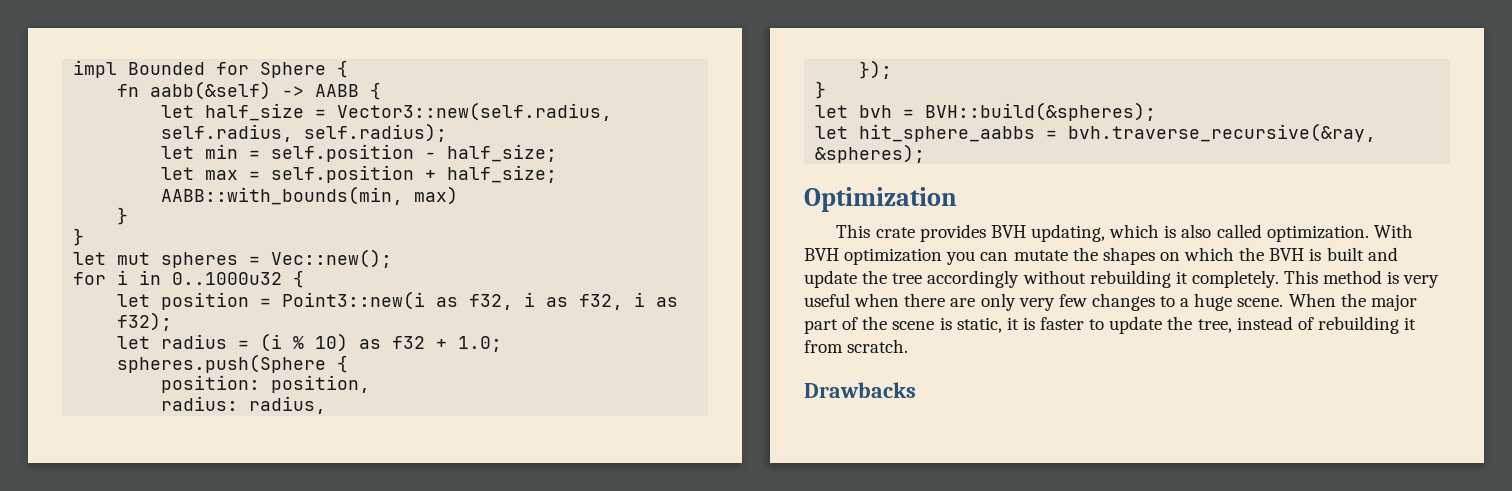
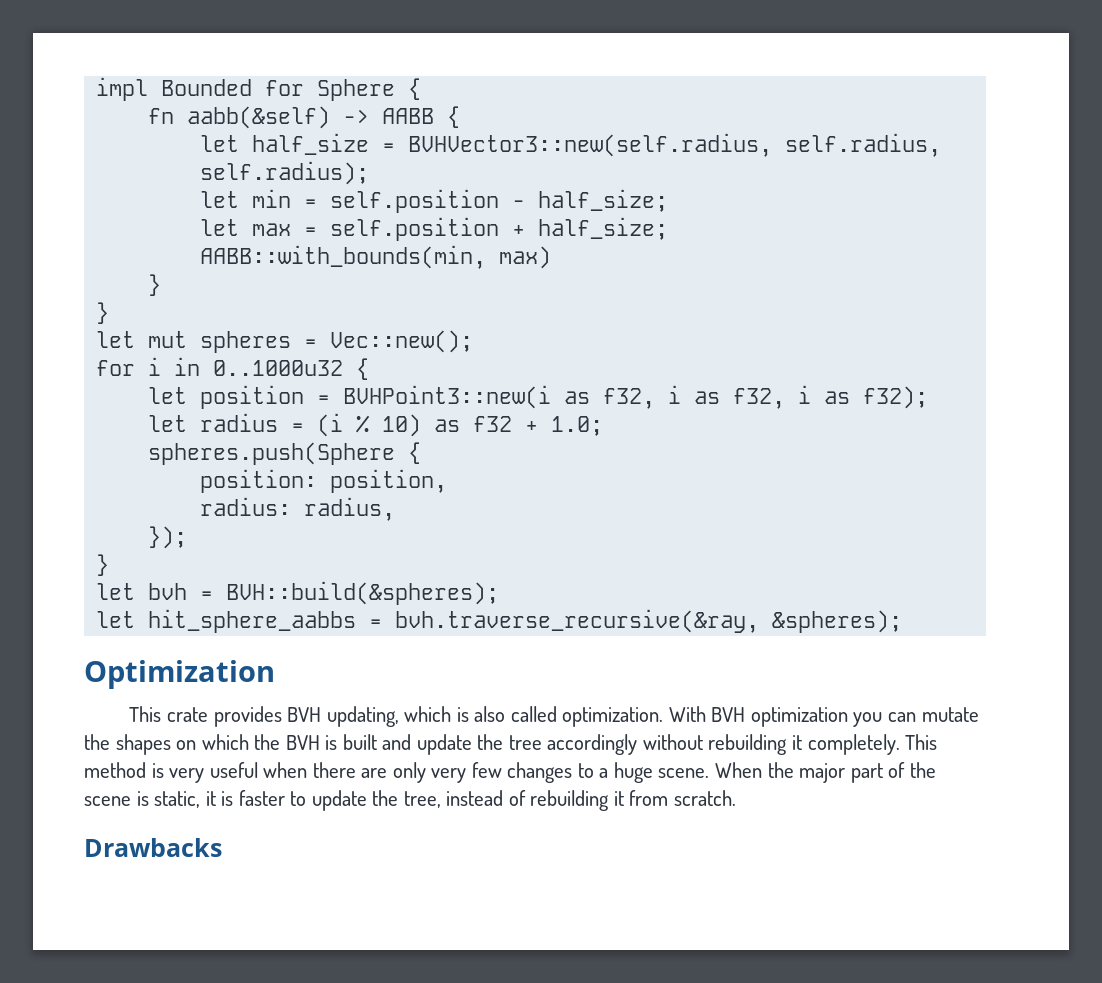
- let half_size = Vector3::new(self.radius, self.radius, self.radius);
+ let half_size = BVHVector3::new(self.radius, self.radius, self.radius);
- let position = Point3::new(i as f32, i as f32, i as f32);
+ let position = BVHPoint3::new(i as f32, i as f32, i as f32);

